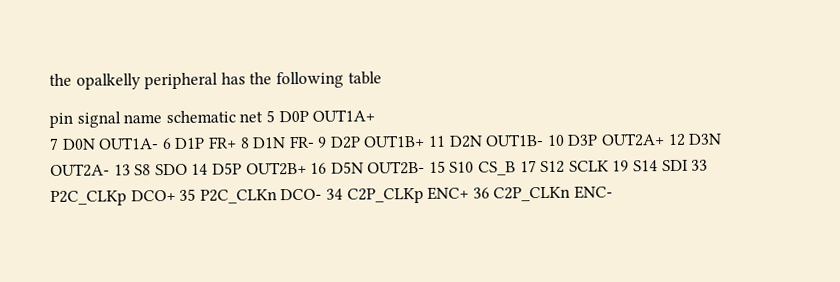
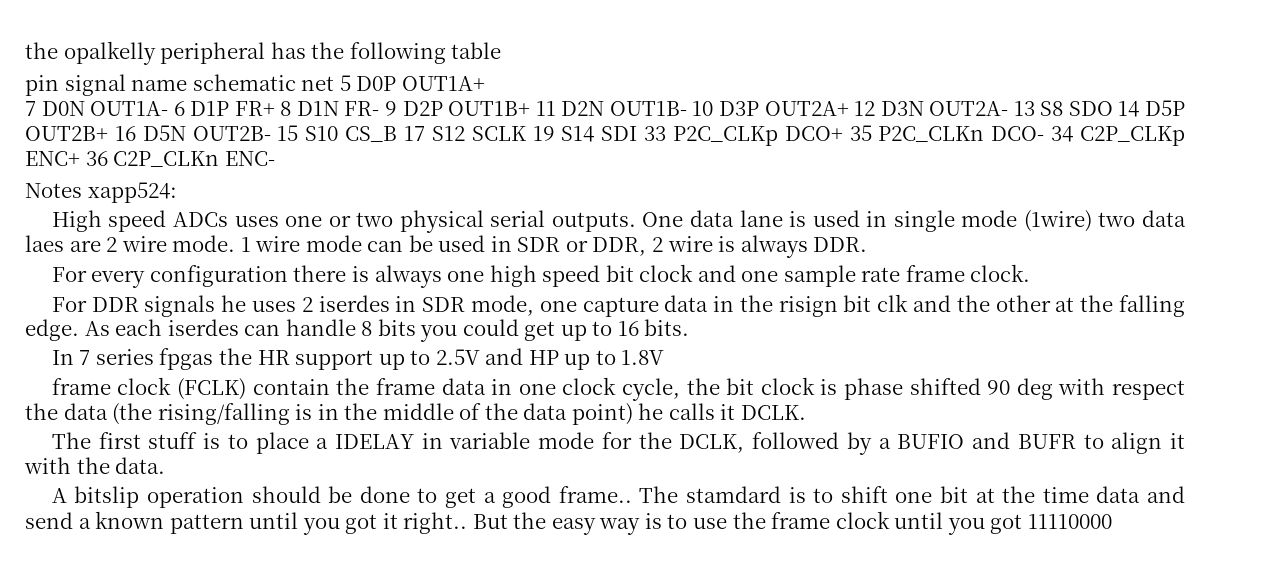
+ Notes xapp524:
+ High speed ADCs uses one or two physical serial outputs. One data lane is used in single mode (1wire) two data laes are 2 wire mode. 1 wire mode can be used in SDR or DDR, 2 wire is always DDR.
+ For every configuration there is always one high speed bit clock and one sample rate frame clock.
+ For DDR signals he uses 2 iserdes in SDR mode, one capture data in the risign bit clk and the other at the falling edge. As each iserdes can handle 8 bits you could get up to 16 bits.
+ In 7 series fpgas the HR support up to 2.5V and HP up to 1.8V
+ frame clock (FCLK) contain the frame data in one clock cycle, the bit clock is phase shifted 90 deg with respect the data (the rising/falling is in the middle of the data point) he calls it DCLK.
+ The first stuff is to place a IDELAY in variable mode for the DCLK, followed by a BUFIO and BUFR to align it with the data.
+ A bitslip operation should be done to get a good frame.. The stamdard is to shift one bit at the time data and send a known pattern until you got it right.. But the easy way is to use the frame clock until you got 11110000

